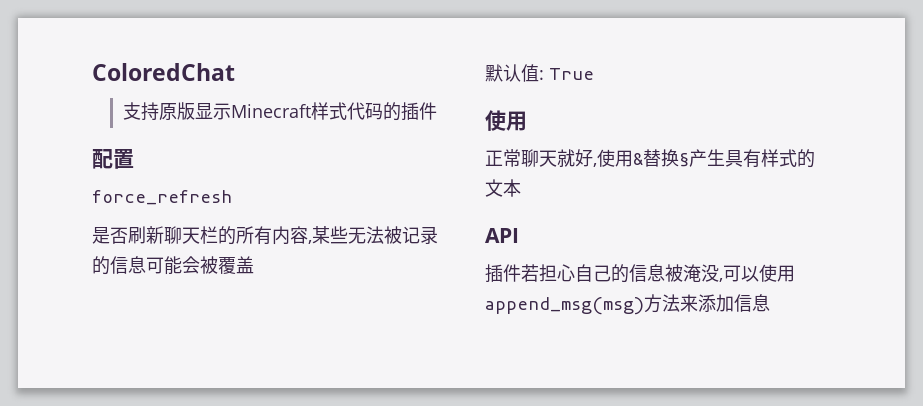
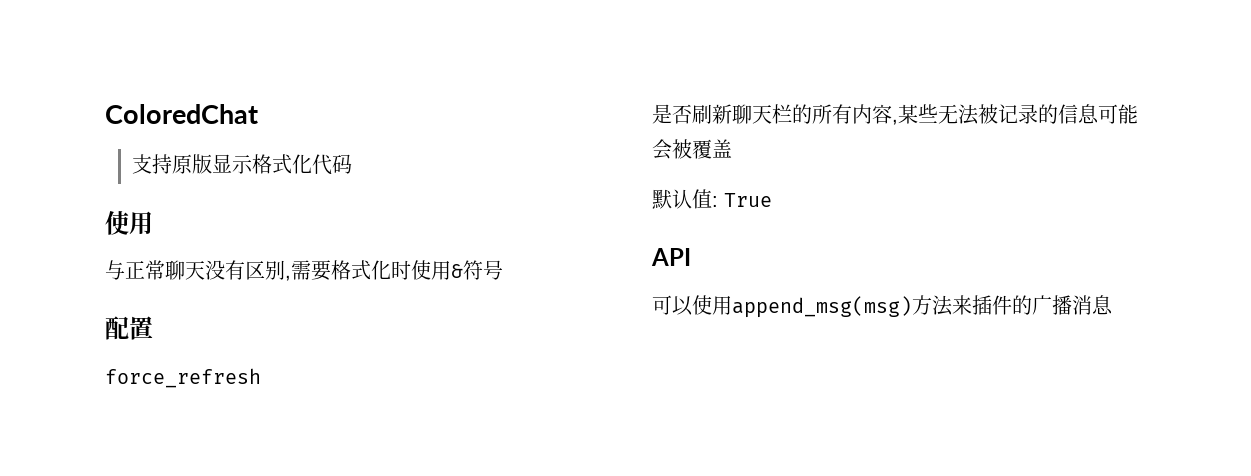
- 支持原版显示Minecraft样式代码的插件
+ 支持原版显示格式化代码
+ 使用
+ 与正常聊天没有区别,需要格式化时使用&符号
  默认值: True
- 使用
- 正常聊天就好,使用&替换§产生具有样式的文本
  API
- 插件若担心自己的信息被淹没,可以使用append_msg(msg)方法来添加信息
+ 可以使用append_msg(msg)方法来插件的广播消息

